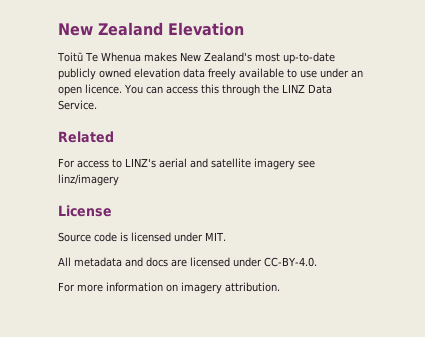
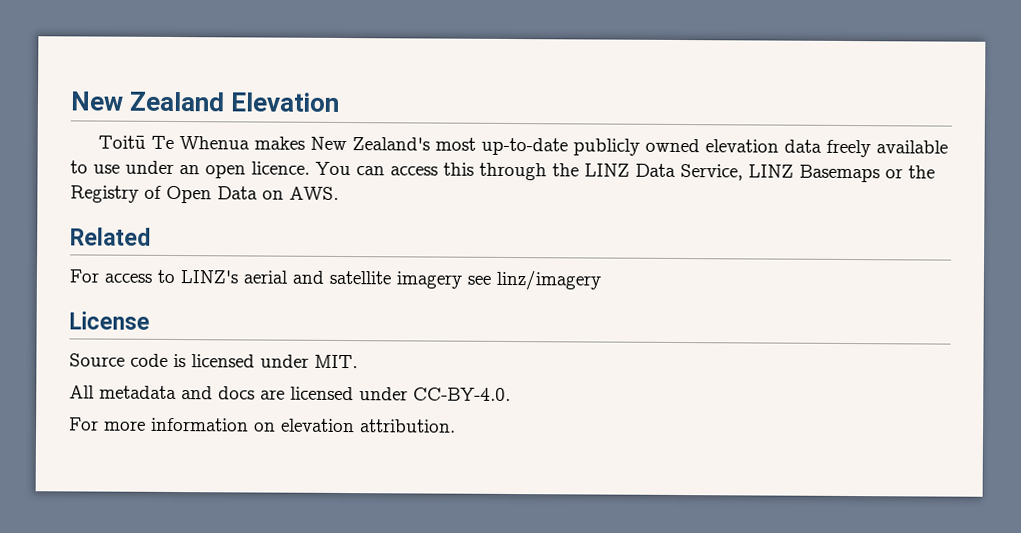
- You can access this through the LINZ Data Service.
+ You can access this through the LINZ Data Service, LINZ Basemaps or the Registry of Open Data on AWS.
- For more information on imagery attribution.
+ For more information on elevation attribution.

